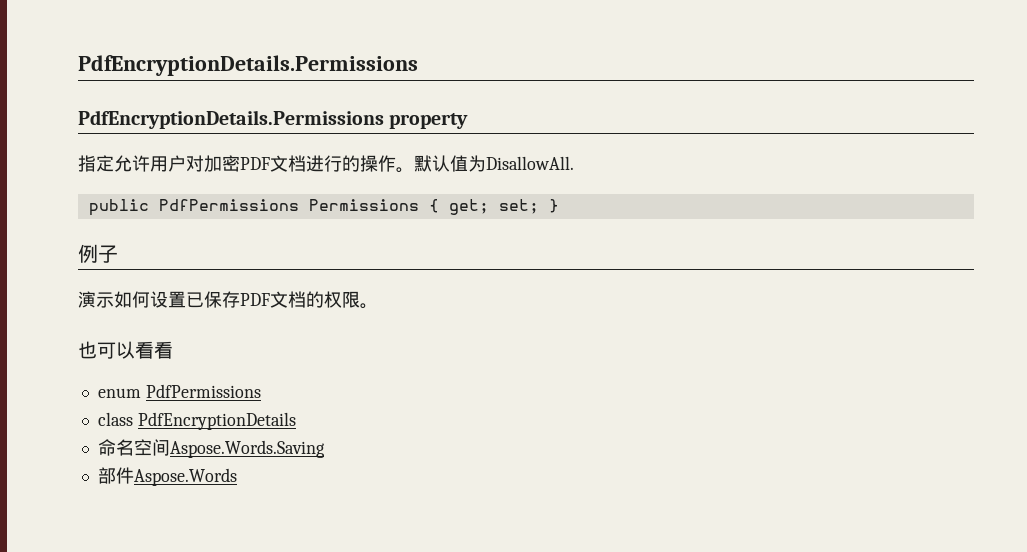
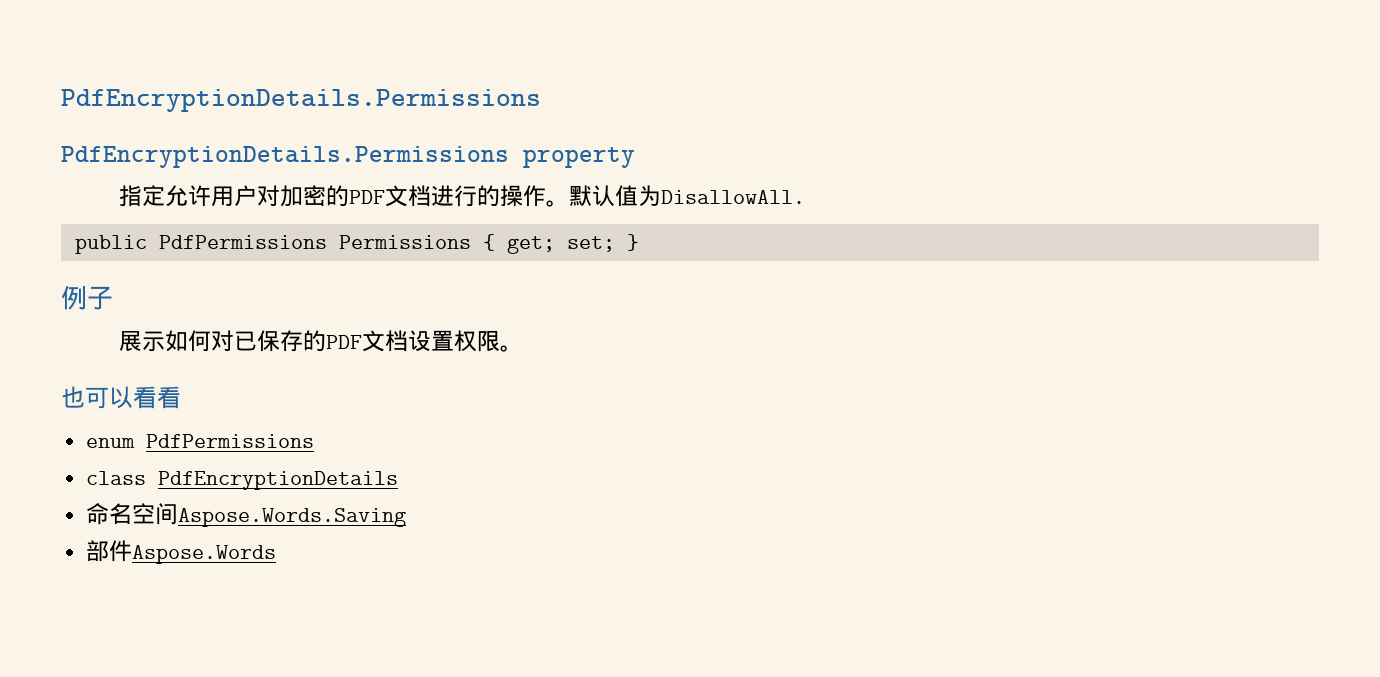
- 指定允许用户对加密PDF文档进行的操作。
+ 指定允许用户对加密的PDF文档进行的操作。
- 演示如何设置已保存PDF文档的权限。
+ 展示如何对已保存的PDF文档设置权限。

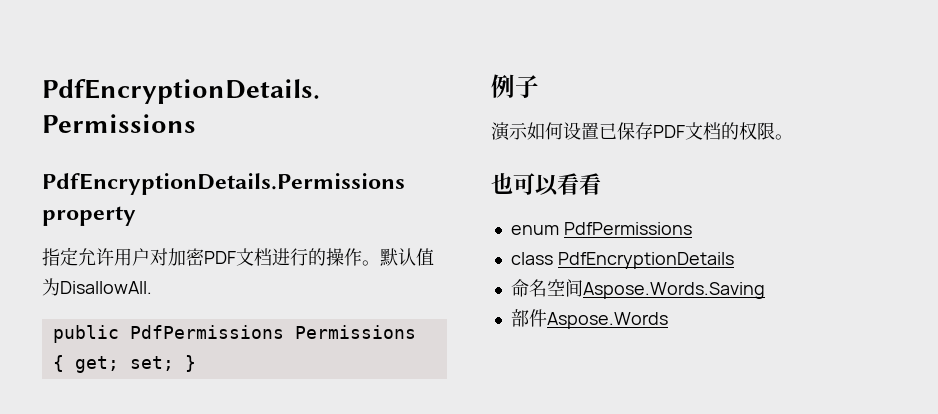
- 指定允许用户对加密的PDF文档进行的操作。
+ 指定允许用户对加密PDF文档进行的操作。
- 展示如何对已保存的PDF文档设置权限。
+ 演示如何设置已保存PDF文档的权限。

